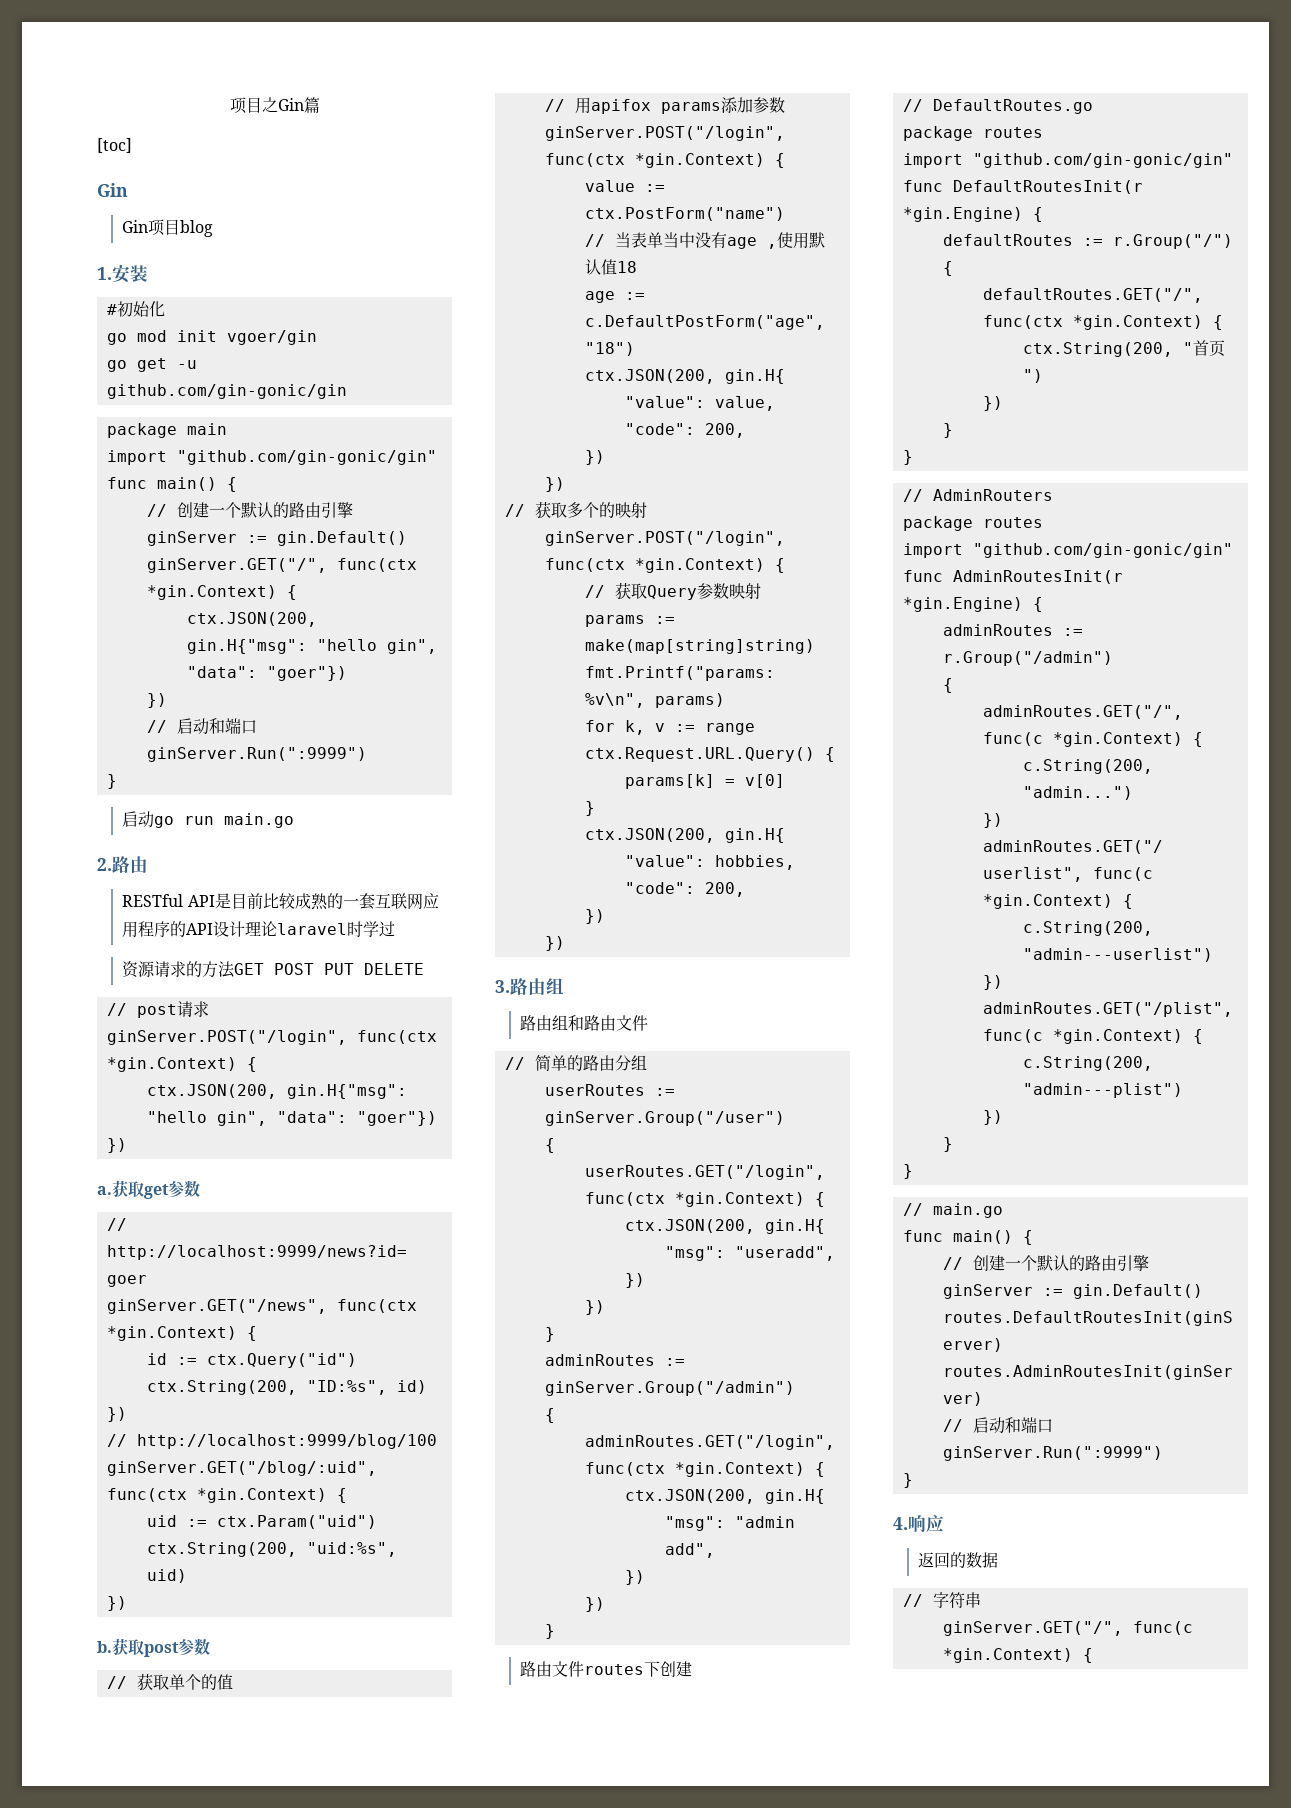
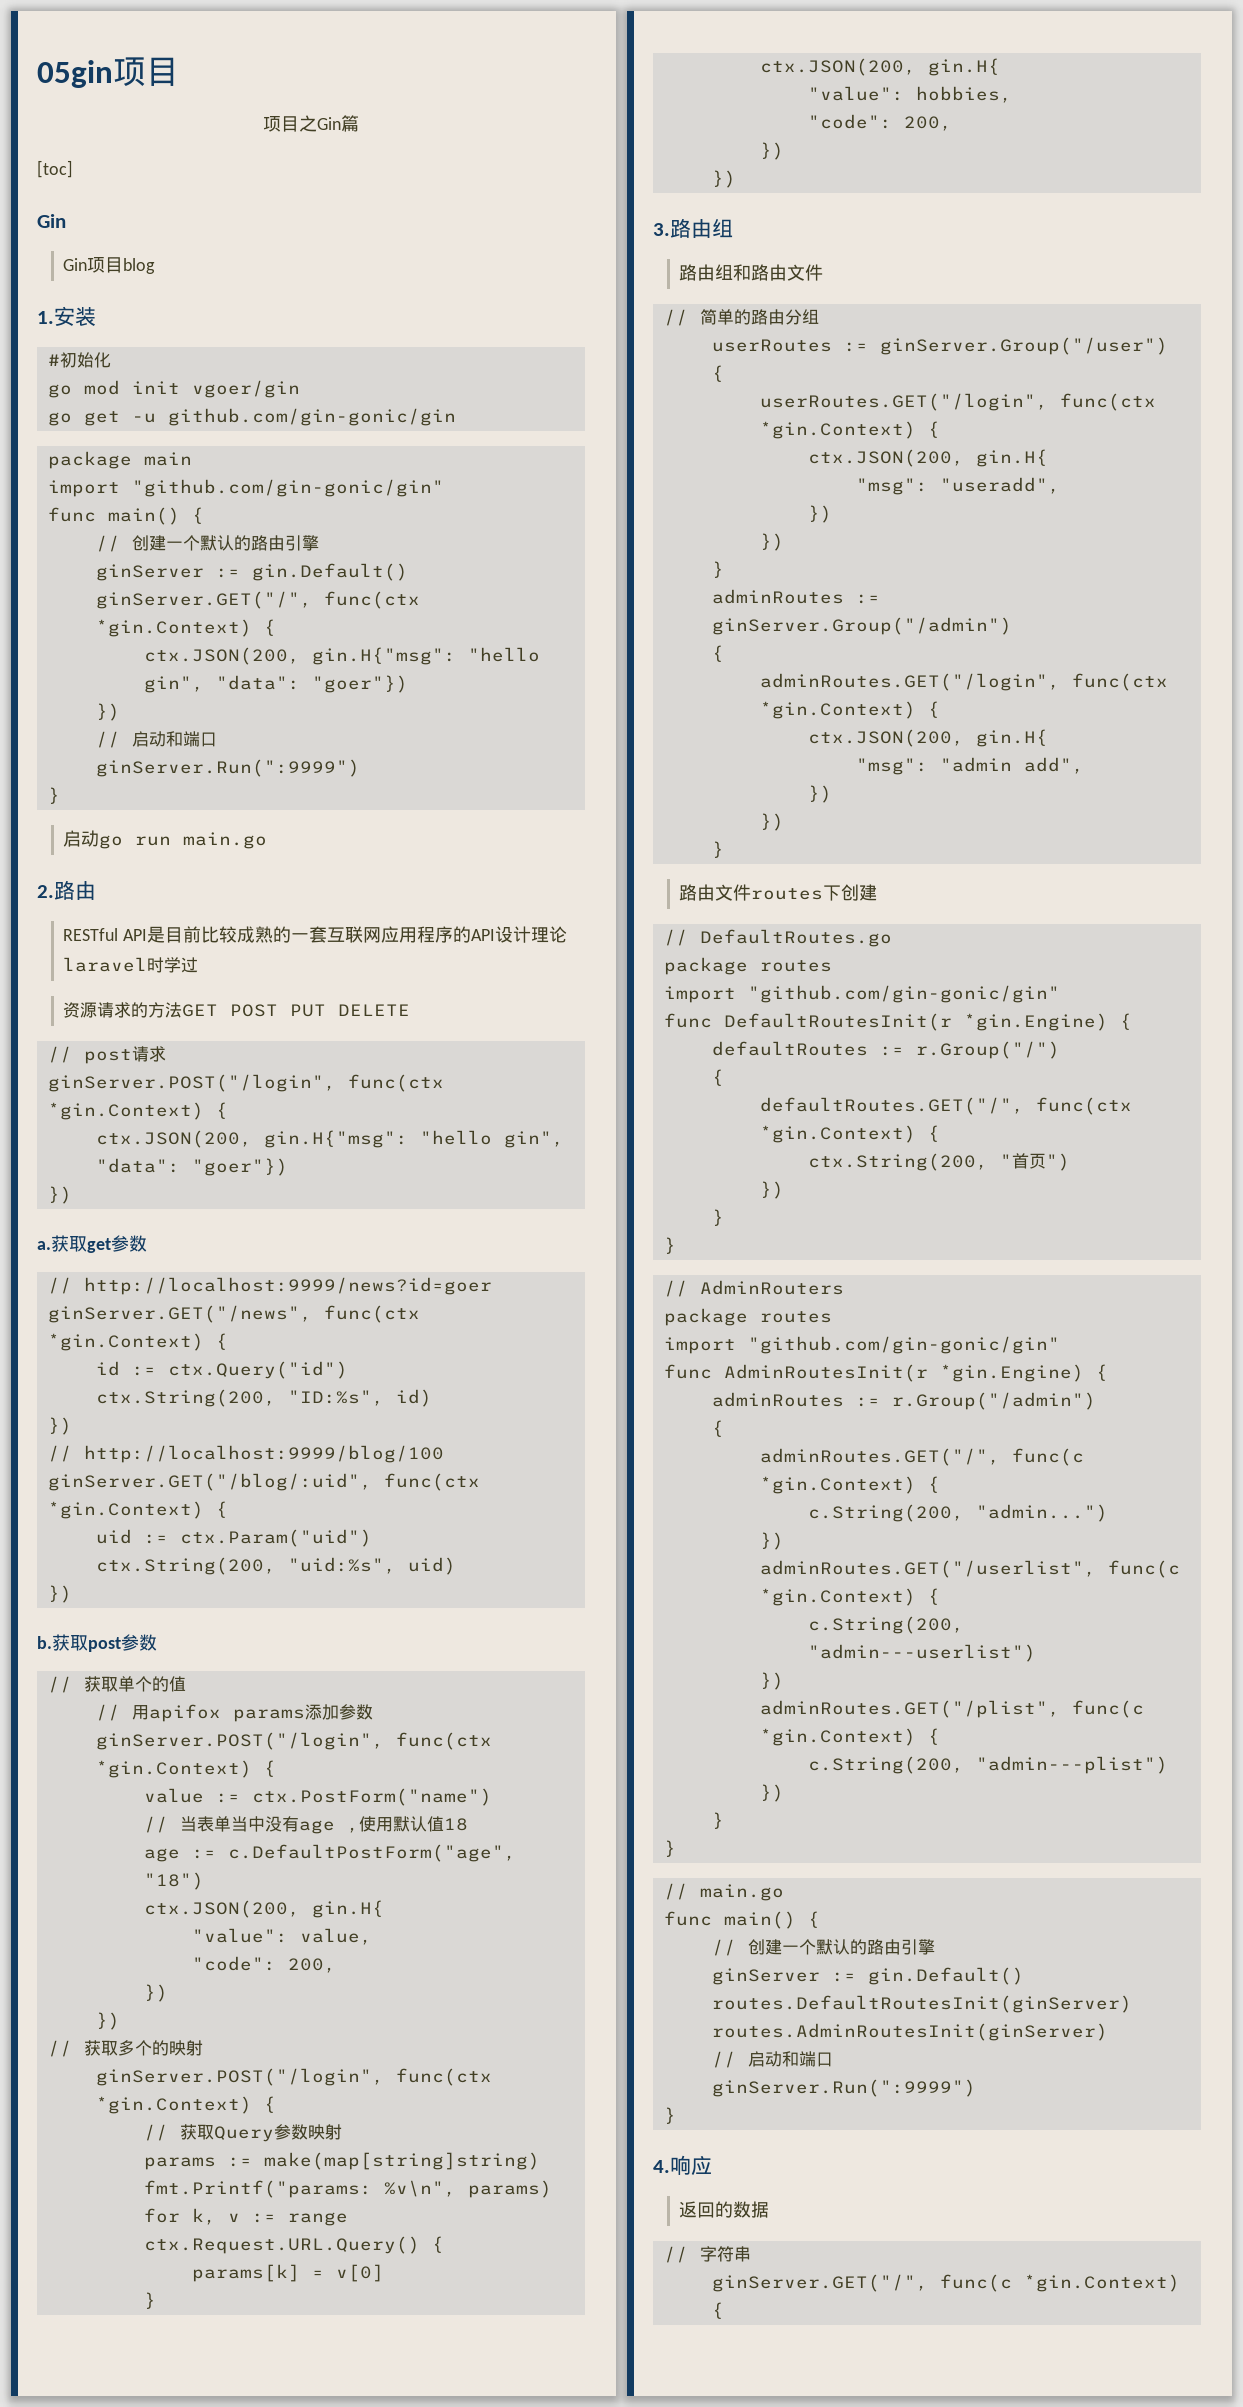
+ 05gin项目

